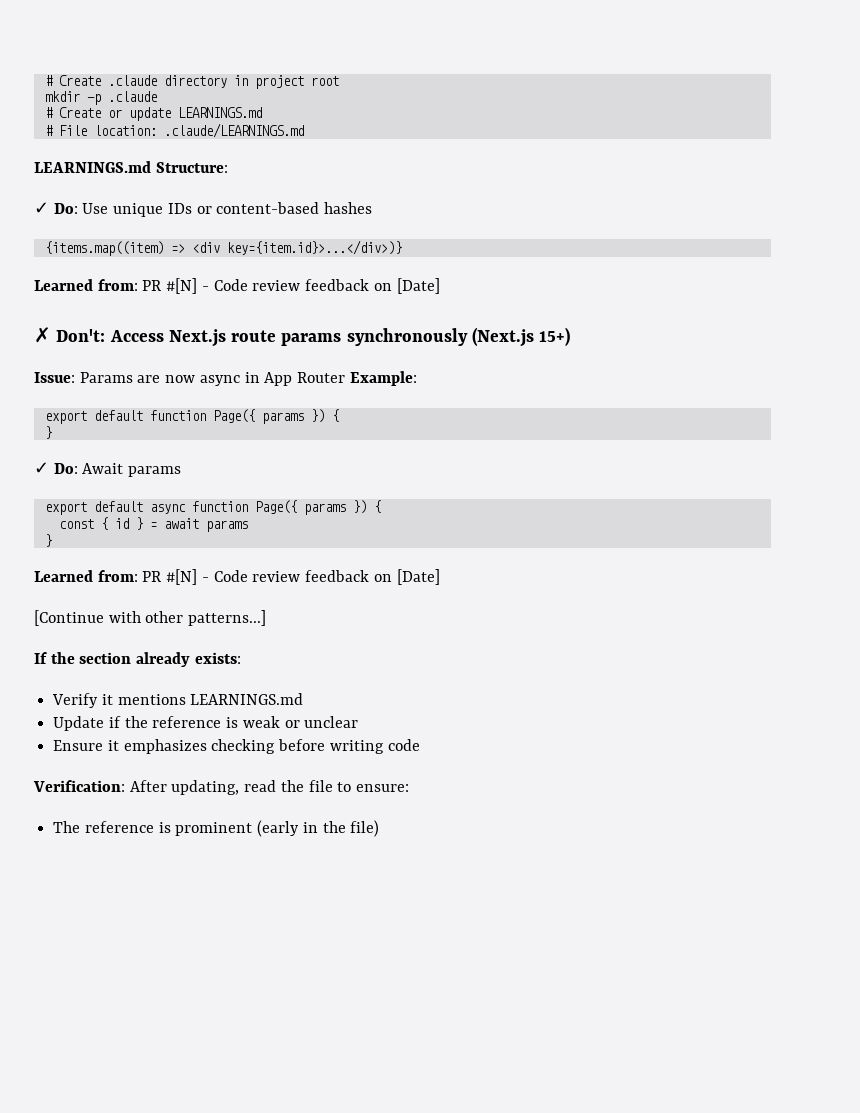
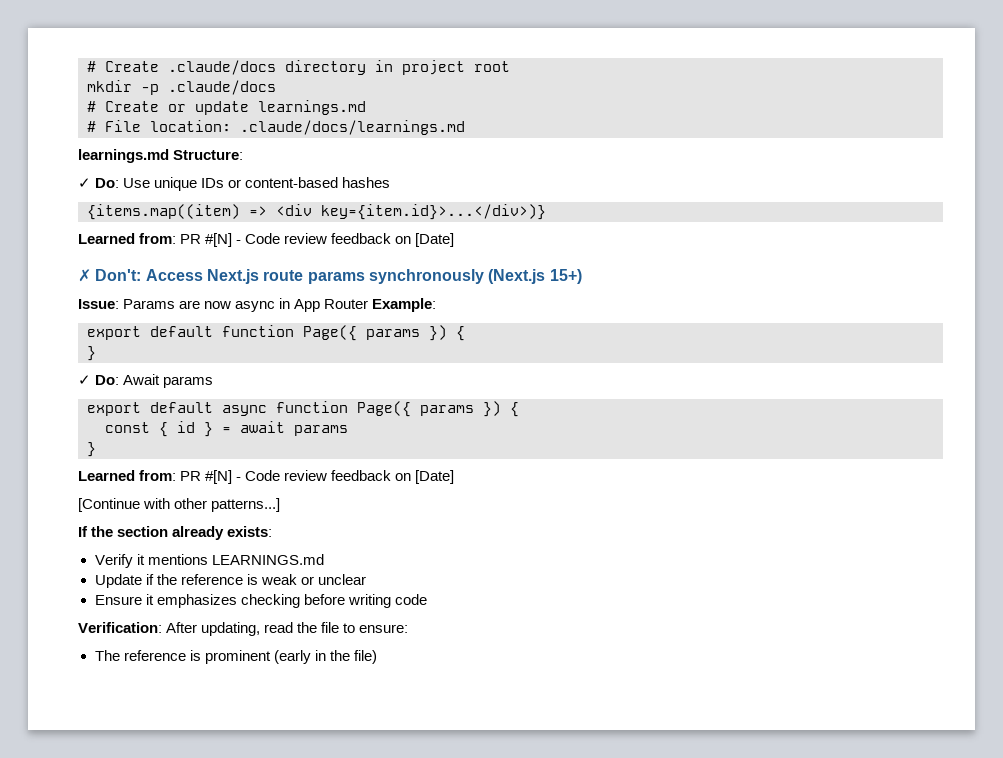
- # Create .claude directory in project root
+ # Create .claude/docs directory in project root
- mkdir -p .claude
+ mkdir -p .claude/docs
- # Create or update LEARNINGS.md
+ # Create or update learnings.md
- # File location: .claude/LEARNINGS.md
- LEARNINGS.md Structure:
+ # File location: .claude/docs/learnings.md
+ learnings.md Structure:

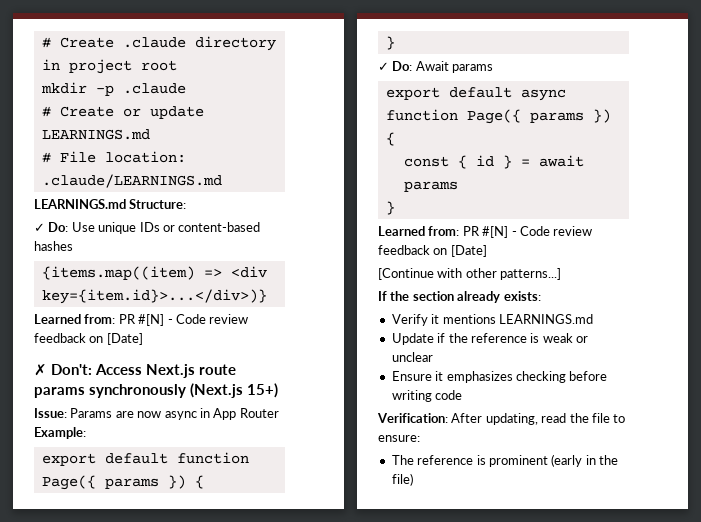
- # Create .claude/docs directory in project root
+ # Create .claude directory in project root
- mkdir -p .claude/docs
+ mkdir -p .claude
- # Create or update learnings.md
+ # Create or update LEARNINGS.md
- # File location: .claude/docs/learnings.md
- learnings.md Structure:
+ # File location: .claude/LEARNINGS.md
+ LEARNINGS.md Structure:

